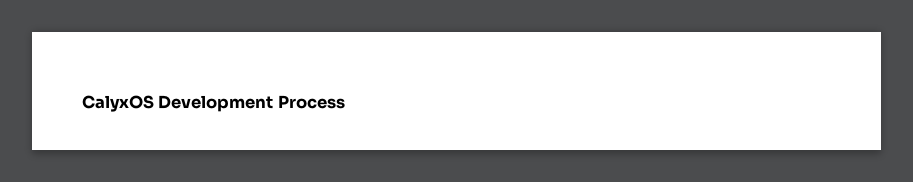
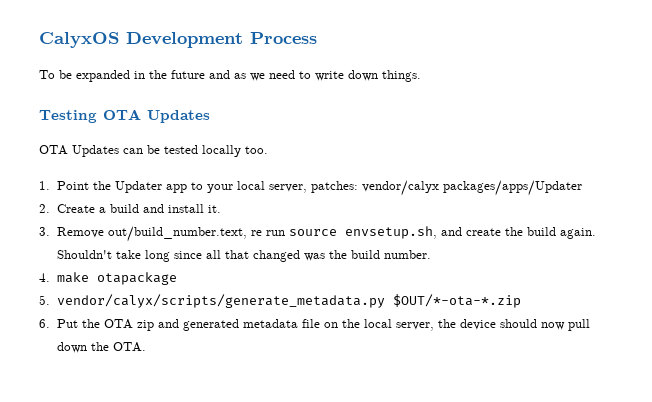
+ To be expanded in the future and as we need to write down things.
+ Testing OTA Updates
+ OTA Updates can be tested locally too.
+ 1. Point the Updater app to your local server, patches: vendor/calyx packages/apps/Updater
+ 2. Create a build and install it.
+ 3. Remove out/build_number.text, re run source envsetup.sh, and create the build again. Shouldn't take long since all that changed was the build number.
+ 4. make otapackage
+ 5. vendor/calyx/scripts/generate_metadata.py $OUT/*-ota-*.zip
+ 6. Put the OTA zip and generated metadata file on the local server, the device should now pull down the OTA.

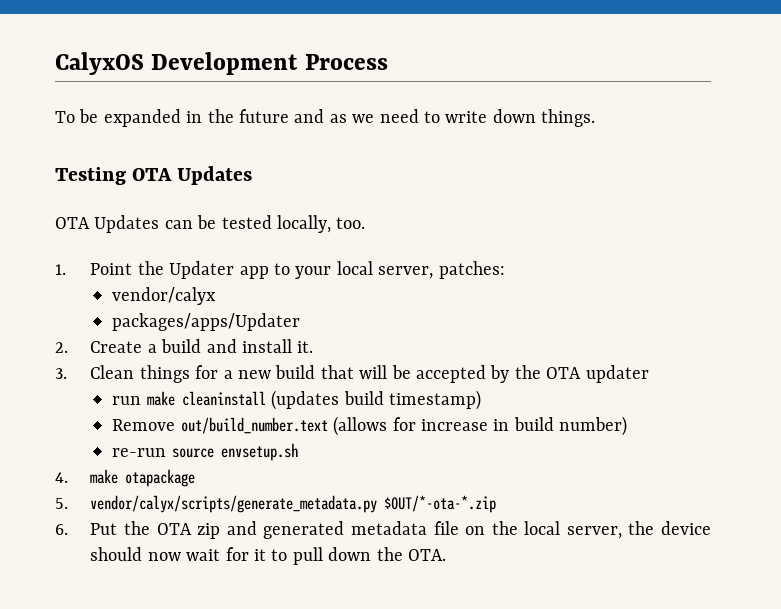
- OTA Updates can be tested locally too.
+ OTA Updates can be tested locally, too.
- 1. Point the Updater app to your local server, patches: vendor/calyx packages/apps/Updater
+ 1. Point the Updater app to your local server, patches:
+ vendor/calyx
+ packages/apps/Updater
- 3. Remove out/build_number.text, re run source envsetup.sh, and create the build again. Shouldn't take long since all that changed was the build number.
+ 3. Clean things for a new build that will be accepted by the OTA updater
+ run make cleaninstall (updates build timestamp)
+ Remove out/build_number.text (allows for increase in build number)
+ re-run source envsetup.sh
- 6. Put the OTA zip and generated metadata file on the local server, the device should now pull down the OTA.
+ 6. Put the OTA zip and generated metadata file on the local server, the device should now wait for it to pull down the OTA.

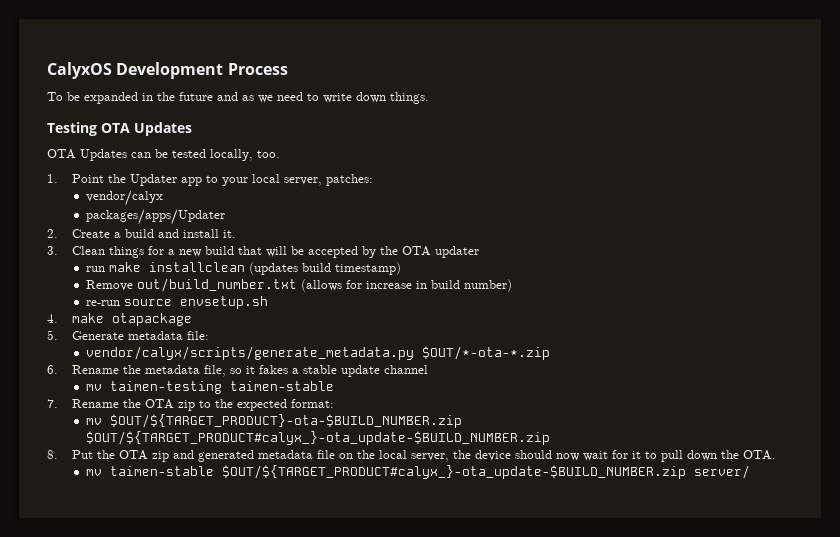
- run make cleaninstall (updates build timestamp)
+ run make installclean (updates build timestamp)
- Remove out/build_number.text (allows for increase in build number)
+ Remove out/build_number.txt (allows for increase in build number)
- 5. vendor/calyx/scripts/generate_metadata.py $OUT/*-ota-*.zip
+ 5. Generate metadata file:
+ vendor/calyx/scripts/generate_metadata.py $OUT/*-ota-*.zip
- 6. Put the OTA zip and generated metadata file on the local server, the device should now wait for it to pull down the OTA.
+ 6. Rename the metadata file, so it fakes a stable update channel
+ mv taimen-testing taimen-stable
+ 7. Rename the OTA zip to the expected format:
+ mv $OUT/${TARGET_PRODUCT}-ota-$BUILD_NUMBER.zip $OUT/${TARGET_PRODUCT#calyx_}-ota_update-$BUILD_NUMBER.zip
+ 8. Put the OTA zip and generated metadata file on the local server, the device should now wait for it to pull down the OTA.
+ mv taimen-stable $OUT/${TARGET_PRODUCT#calyx_}-ota_update-$BUILD_NUMBER.zip server/

